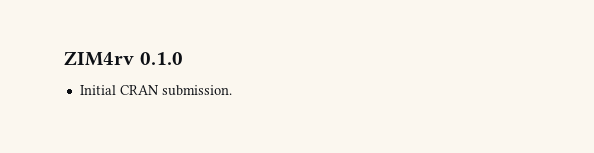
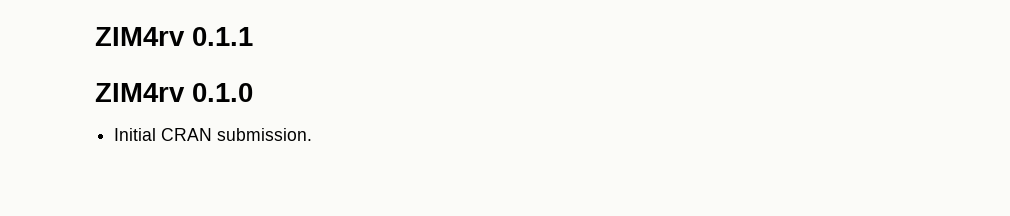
+ ZIM4rv 0.1.1

